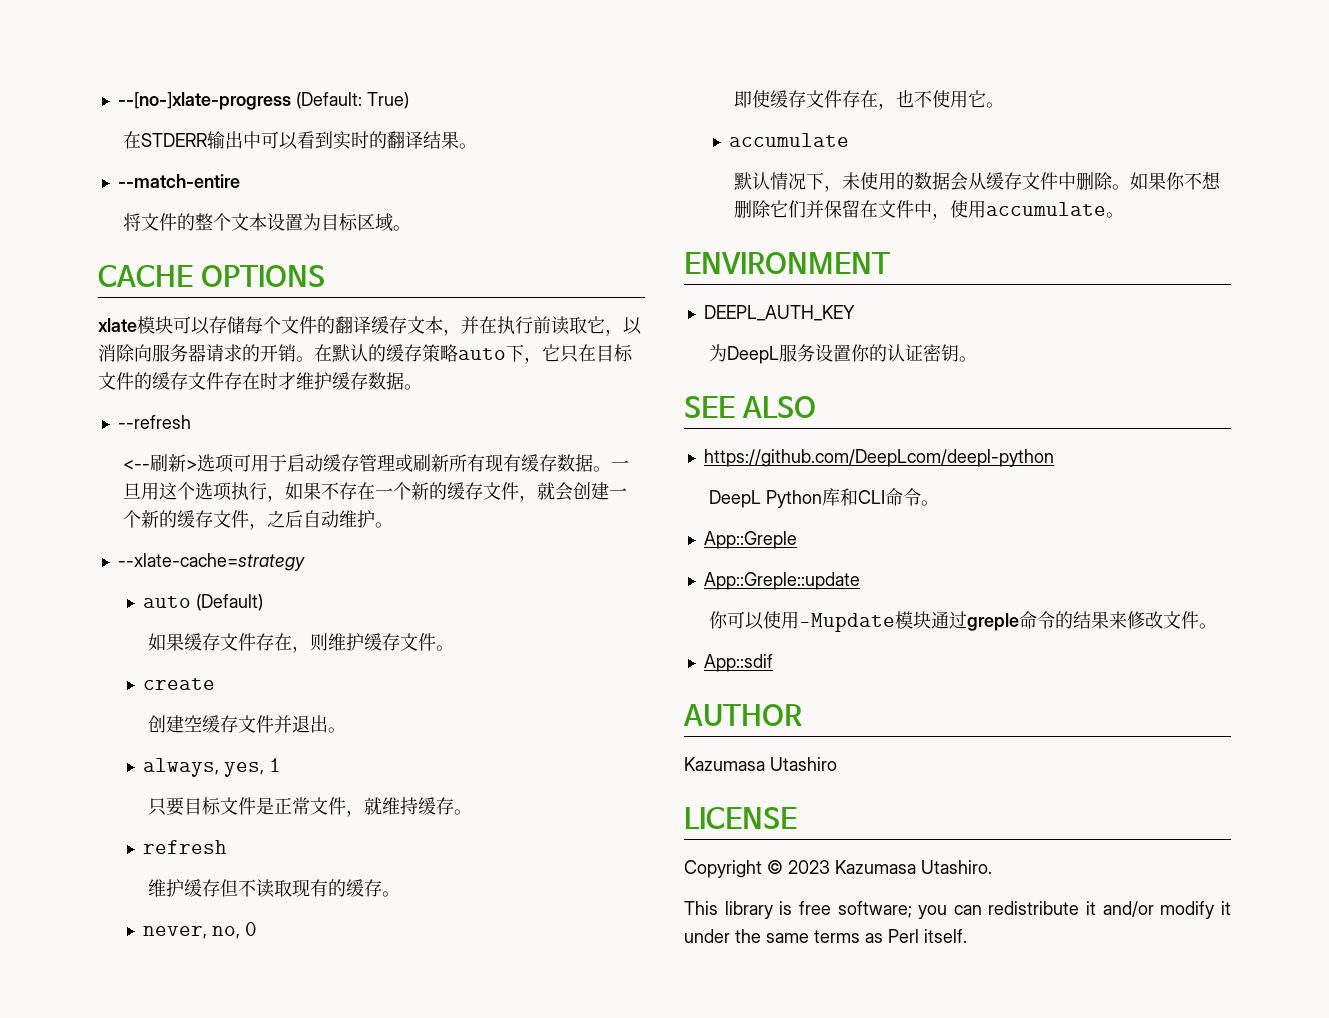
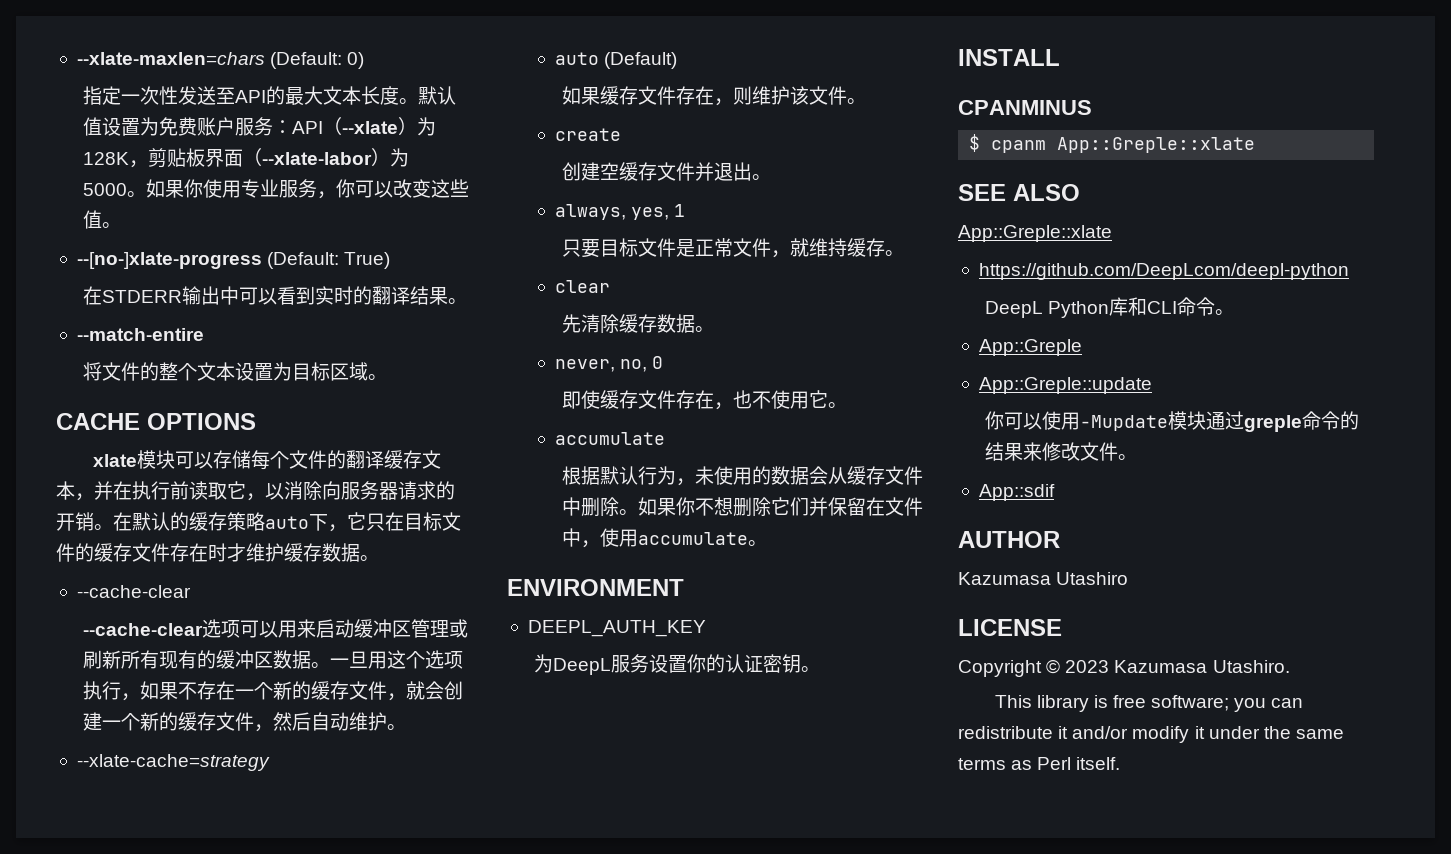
+ --xlate-maxlen=chars (Default: 0)
+ 指定一次性发送至API的最大文本长度。默认值设置为免费账户服务：API（--xlate）为128K，剪贴板界面（--xlate-labor）为5000。如果你使用专业服务，你可以改变这些值。
  在默认的缓存策略auto下，它只在目标文件的缓存文件存在时才维护缓存数据。
- --refresh
- <--刷新>选项可用于启动缓存管理或刷新所有现有缓存数据。
+ --cache-clear
+ --cache-clear选项可以用来启动缓冲区管理或刷新所有现有的缓冲区数据。
- 一旦用这个选项执行，如果不存在一个新的缓存文件，就会创建一个新的缓存文件，之后自动维护。
+ 一旦用这个选项执行，如果不存在一个新的缓存文件，就会创建一个新的缓存文件，然后自动维护。
- 如果缓存文件存在，则维护缓存文件。
+ 如果缓存文件存在，则维护该文件。
- refresh
- 维护缓存但不读取现有的缓存。
+ clear
+ 先清除缓存数据。
- 默认情况下，未使用的数据会从缓存文件中删除。
+ 根据默认行为，未使用的数据会从缓存文件中删除。
+ INSTALL
+ CPANMINUS
+ $ cpanm App::Greple::xlate
  SEE ALSO
+ App::Greple::xlate

